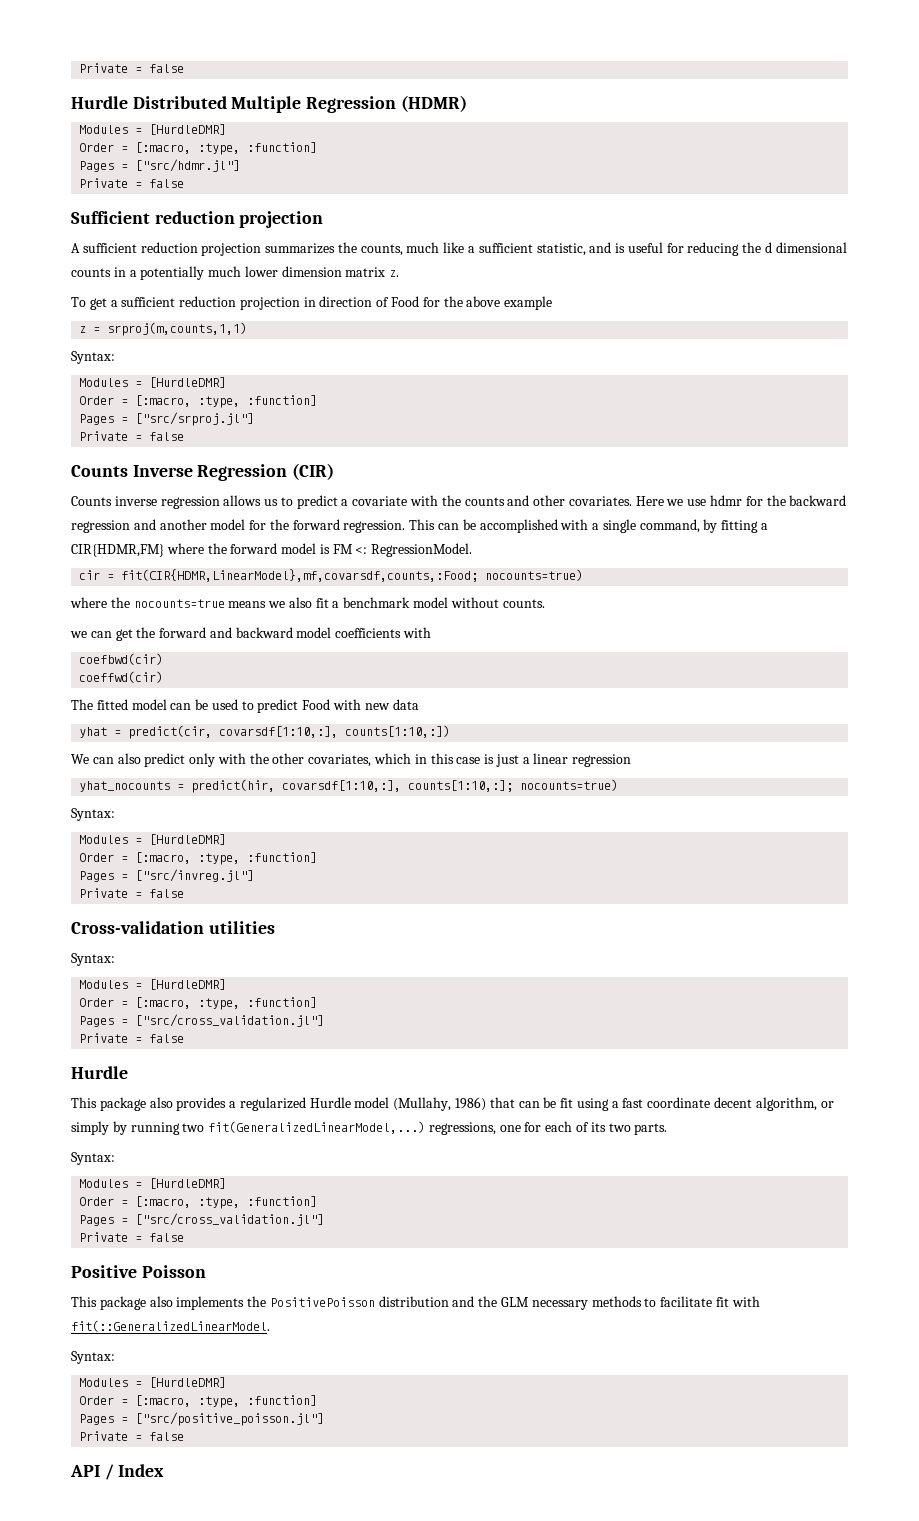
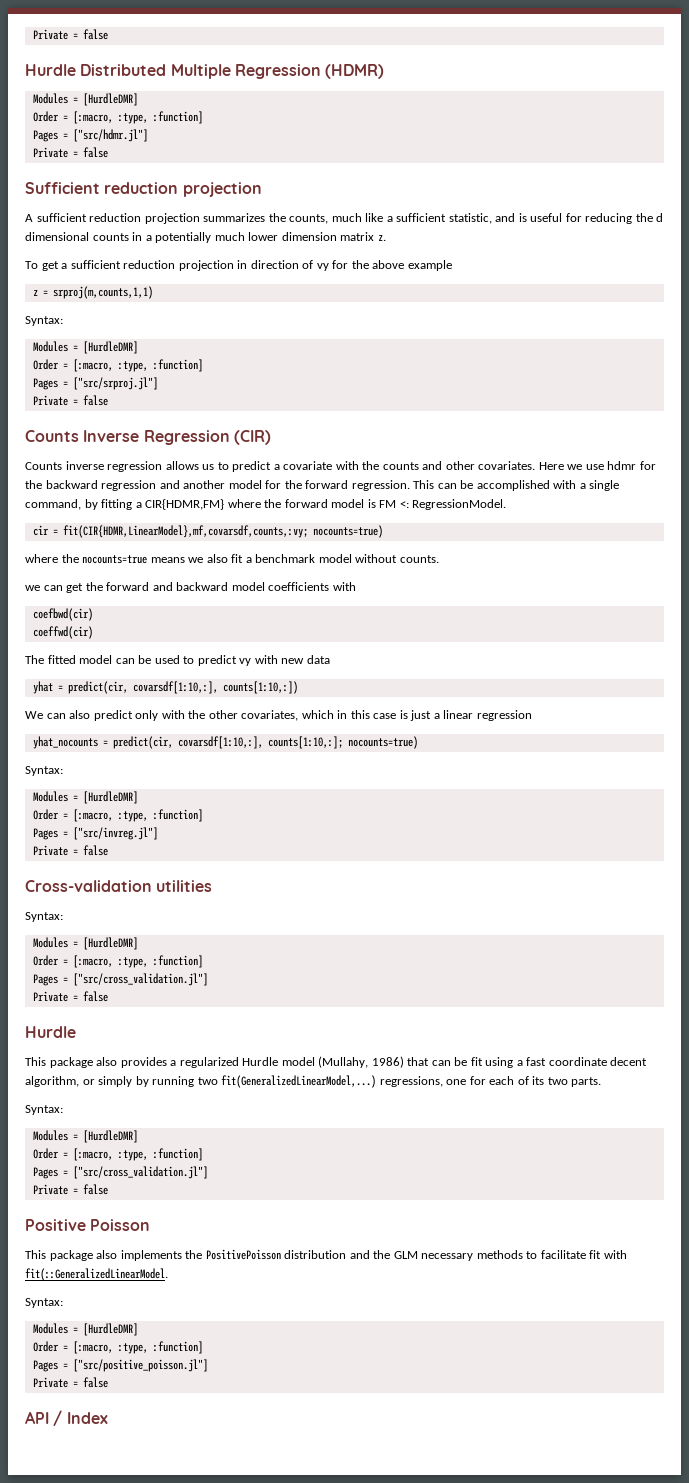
- To get a sufficient reduction projection in direction of Food for the above example
+ To get a sufficient reduction projection in direction of vy for the above example
- cir = fit(CIR{HDMR,LinearModel},mf,covarsdf,counts,:Food; nocounts=true)
+ cir = fit(CIR{HDMR,LinearModel},mf,covarsdf,counts,:vy; nocounts=true)
- The fitted model can be used to predict Food with new data
+ The fitted model can be used to predict vy with new data
- yhat_nocounts = predict(hir, covarsdf[1:10,:], counts[1:10,:]; nocounts=true)
+ yhat_nocounts = predict(cir, covarsdf[1:10,:], counts[1:10,:]; nocounts=true)

